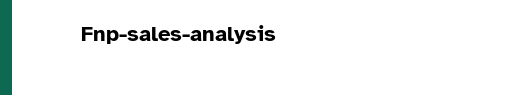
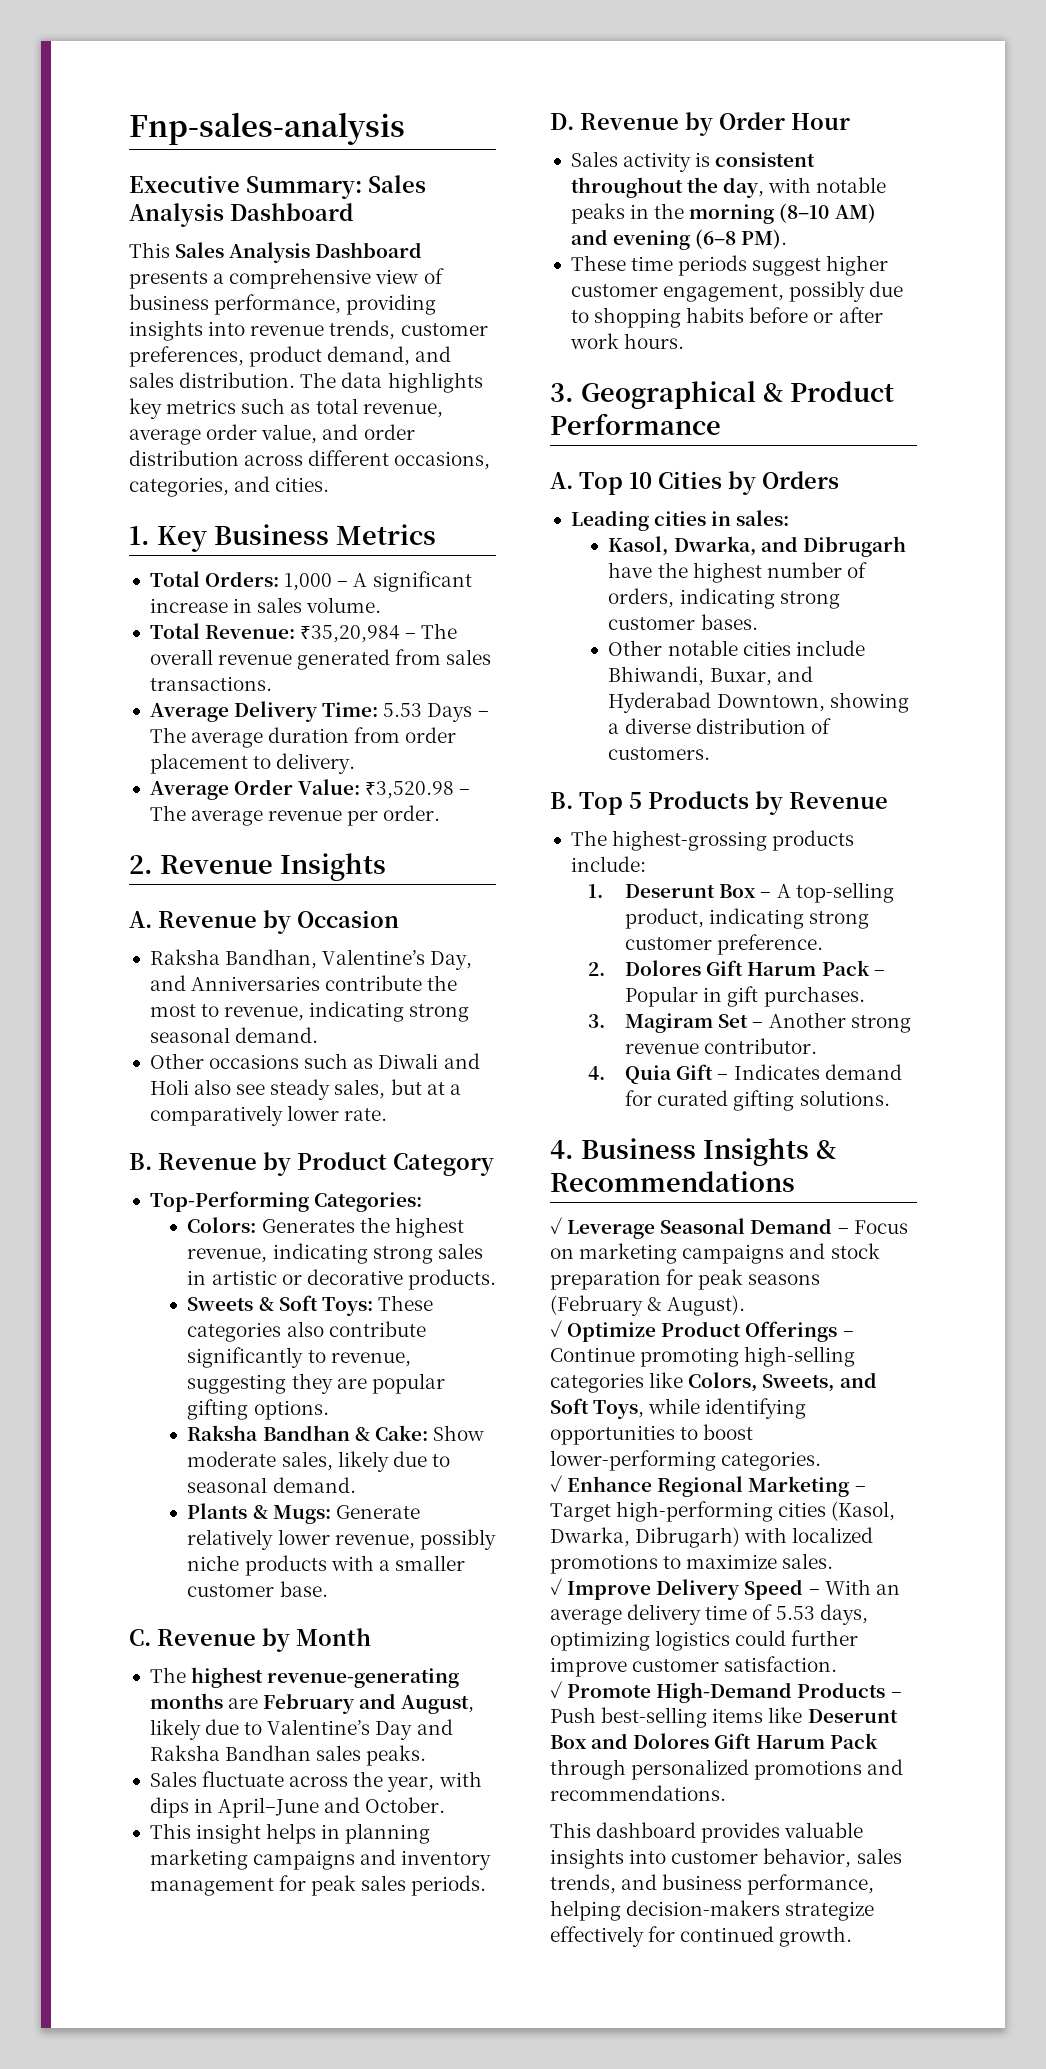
+ Executive Summary: Sales Analysis Dashboard
+ This Sales Analysis Dashboard presents a comprehensive view of business performance, providing insights into revenue trends, customer preferences, product demand, and sales distribution. The data highlights key metrics such as total revenue, average order value, and order distribution across different occasions, categories, and cities.
+ 1. Key Business Metrics
+ Total Orders: 1,000 – A significant increase in sales volume.
+ Total Revenue: ₹35,20,984 – The overall revenue generated from sales transactions.
+ Average Delivery Time: 5.53 Days – The average duration from order placement to delivery.
+ Average Order Value: ₹3,520.98 – The average revenue per order.
+ 2. Revenue Insights
+ A. Revenue by Occasion
+ Raksha Bandhan, Valentine’s Day, and Anniversaries contribute the most to revenue, indicating strong seasonal demand.
+ Other occasions such as Diwali and Holi also see steady sales, but at a comparatively lower rate.
+ B. Revenue by Product Category
+ Top-Performing Categories:
+ Colors: Generates the highest revenue, indicating strong sales in artistic or decorative products.
+ Sweets & Soft Toys: These categories also contribute significantly to revenue, suggesting they are popular gifting options.
+ Raksha Bandhan & Cake: Show moderate sales, likely due to seasonal demand.
+ Plants & Mugs: Generate relatively lower revenue, possibly niche products with a smaller customer base.
+ C. Revenue by Month
+ The highest revenue-generating months are February and August, likely due to Valentine’s Day and Raksha Bandhan sales peaks.
+ Sales fluctuate across the year, with dips in April–June and October.
+ This insight helps in planning marketing campaigns and inventory management for peak sales periods.
+ D. Revenue by Order Hour
+ Sales activity is consistent throughout the day, with notable peaks in the morning (8–10 AM) and evening (6–8 PM).
+ These time periods suggest higher customer engagement, possibly due to shopping habits before or after work hours.
+ 3. Geographical & Product Performance
+ A. Top 10 Cities by Orders
+ Leading cities in sales:
+ Kasol, Dwarka, and Dibrugarh have the highest number of orders, indicating strong customer bases.
+ Other notable cities include Bhiwandi, Buxar, and Hyderabad Downtown, showing a diverse distribution of customers.
+ B. Top 5 Products by Revenue
+ The highest-grossing products include:
+ 1. Deserunt Box – A top-selling product, indicating strong customer preference.
+ 2. Dolores Gift Harum Pack – Popular in gift purchases.
+ 3. Magiram Set – Another strong revenue contributor.
+ 4. Quia Gift – Indicates demand for curated gifting solutions.
+ 4. Business Insights & Recommendations
+ ✓ Leverage Seasonal Demand – Focus on marketing campaigns and stock preparation for peak seasons (February & August).
+ ✓ Optimize Product Offerings – Continue promoting high-selling categories like Colors, Sweets, and Soft Toys, while identifying opportunities to boost lower-performing categories.
+ ✓ Enhance Regional Marketing – Target high-performing cities (Kasol, Dwarka, Dibrugarh) with localized promotions to maximize sales.
+ ✓ Improve Delivery Speed – With an average delivery time of 5.53 days, optimizing logistics could further improve customer satisfaction.
+ ✓ Promote High-Demand Products – Push best-selling items like Deserunt Box and Dolores Gift Harum Pack through personalized promotions and recommendations.
+ This dashboard provides valuable insights into customer behavior, sales trends, and business performance, helping decision-makers strategize effectively for continued growth.

